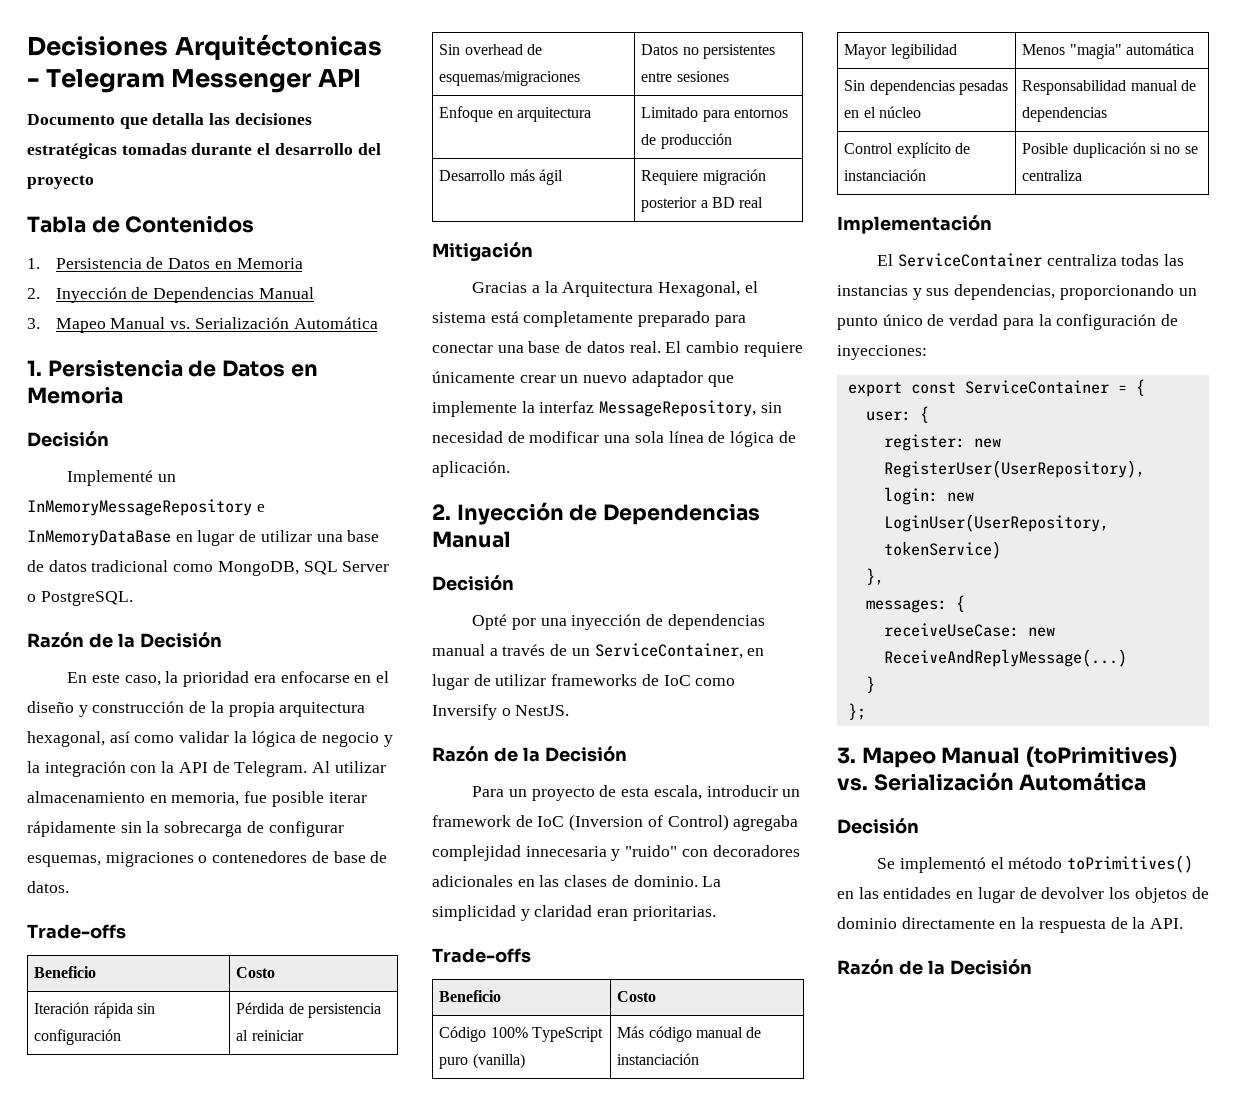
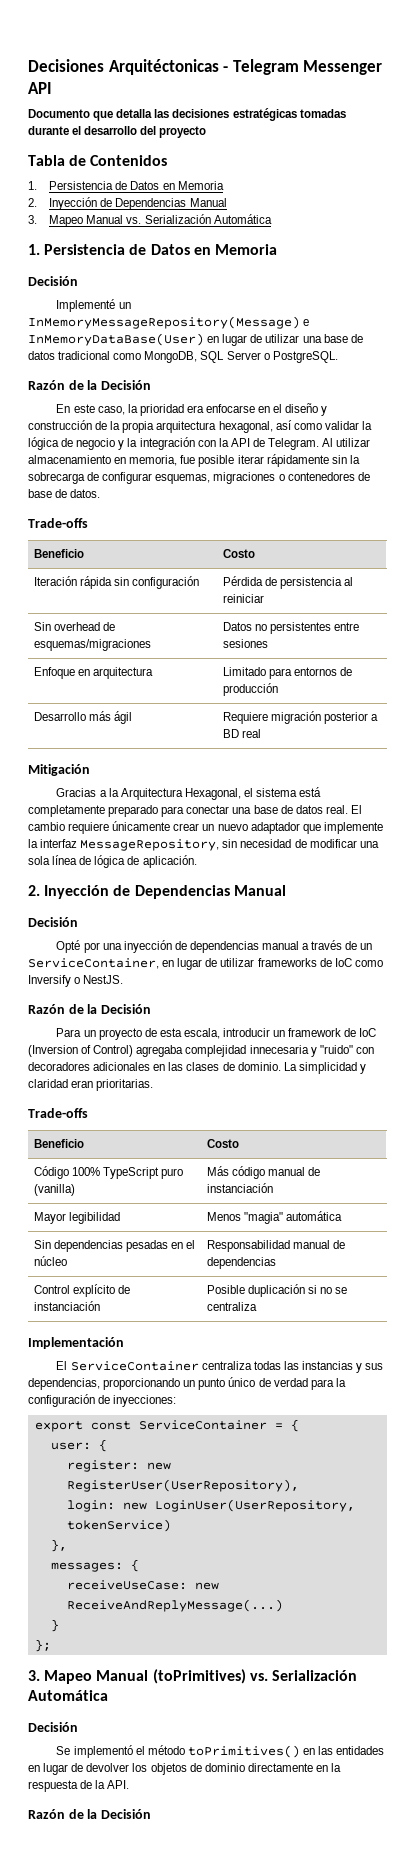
- Implementé un InMemoryMessageRepository e InMemoryDataBase en lugar de utilizar una base de datos tradicional como MongoDB, SQL Server o PostgreSQL.
+ Implementé un InMemoryMessageRepository(Message) e InMemoryDataBase(User) en lugar de utilizar una base de datos tradicional como MongoDB, SQL Server o PostgreSQL.

